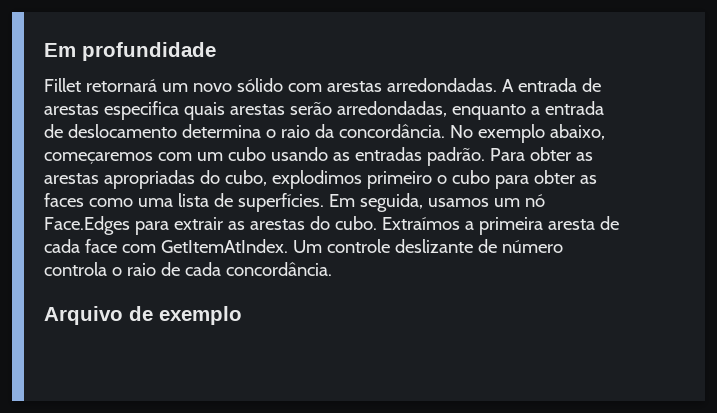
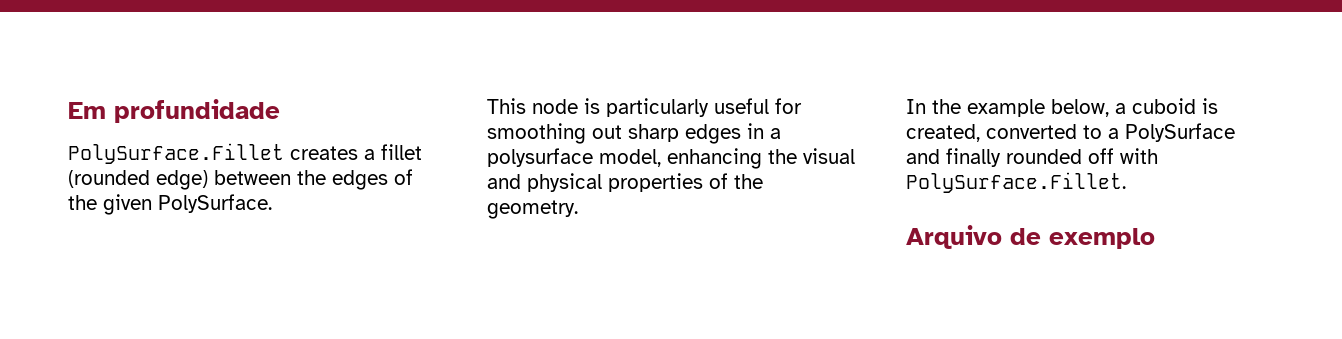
- Fillet retornará um novo sólido com arestas arredondadas. A entrada de arestas especifica quais arestas serão arredondadas, enquanto a entrada de deslocamento determina o raio da concordância. No exemplo abaixo, começaremos com um cubo usando as entradas padrão. Para obter as arestas apropriadas do cubo, explodimos primeiro o cubo para obter as faces como uma lista de superfícies. Em seguida, usamos um nó Face.Edges para extrair as arestas do cubo. Extraímos a primeira aresta de cada face com GetItemAtIndex. Um controle deslizante de número controla o raio de cada concordância.
+ PolySurface.Fillet creates a fillet (rounded edge) between the edges of the given PolySurface.
+ This node is particularly useful for smoothing out sharp edges in a polysurface model, enhancing the visual and physical properties of the geometry.
+ In the example below, a cuboid is created, converted to a PolySurface and finally rounded off with PolySurface.Fillet.

